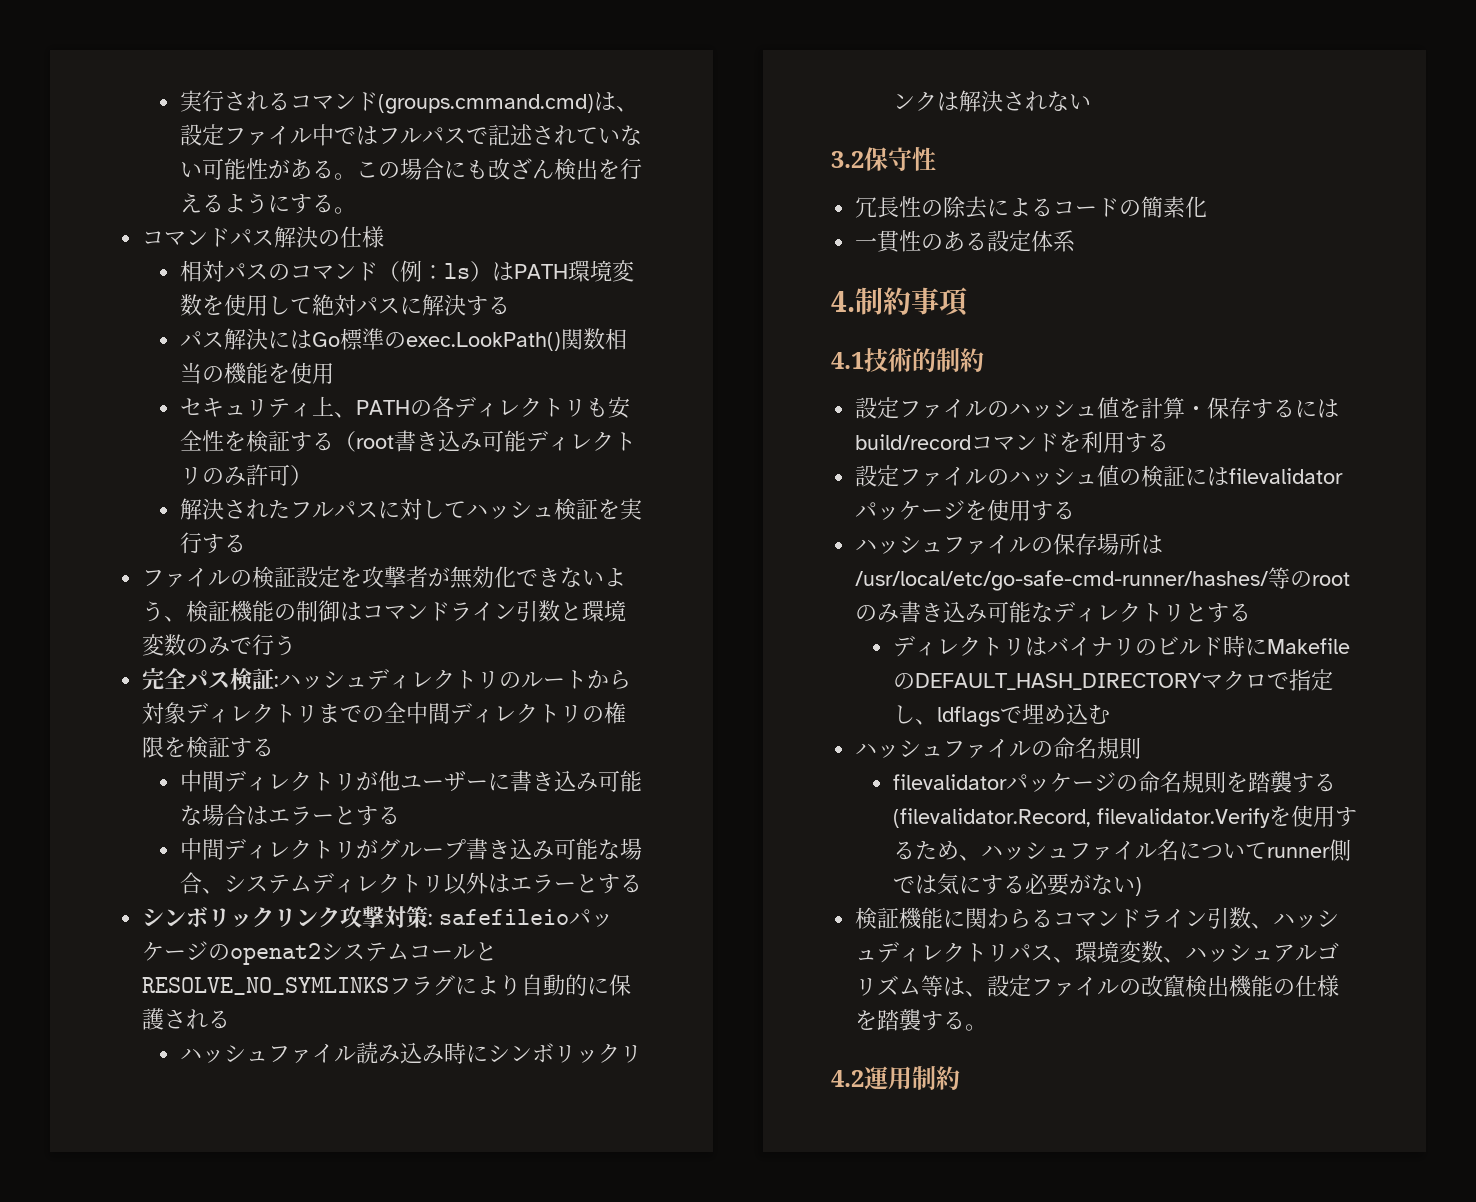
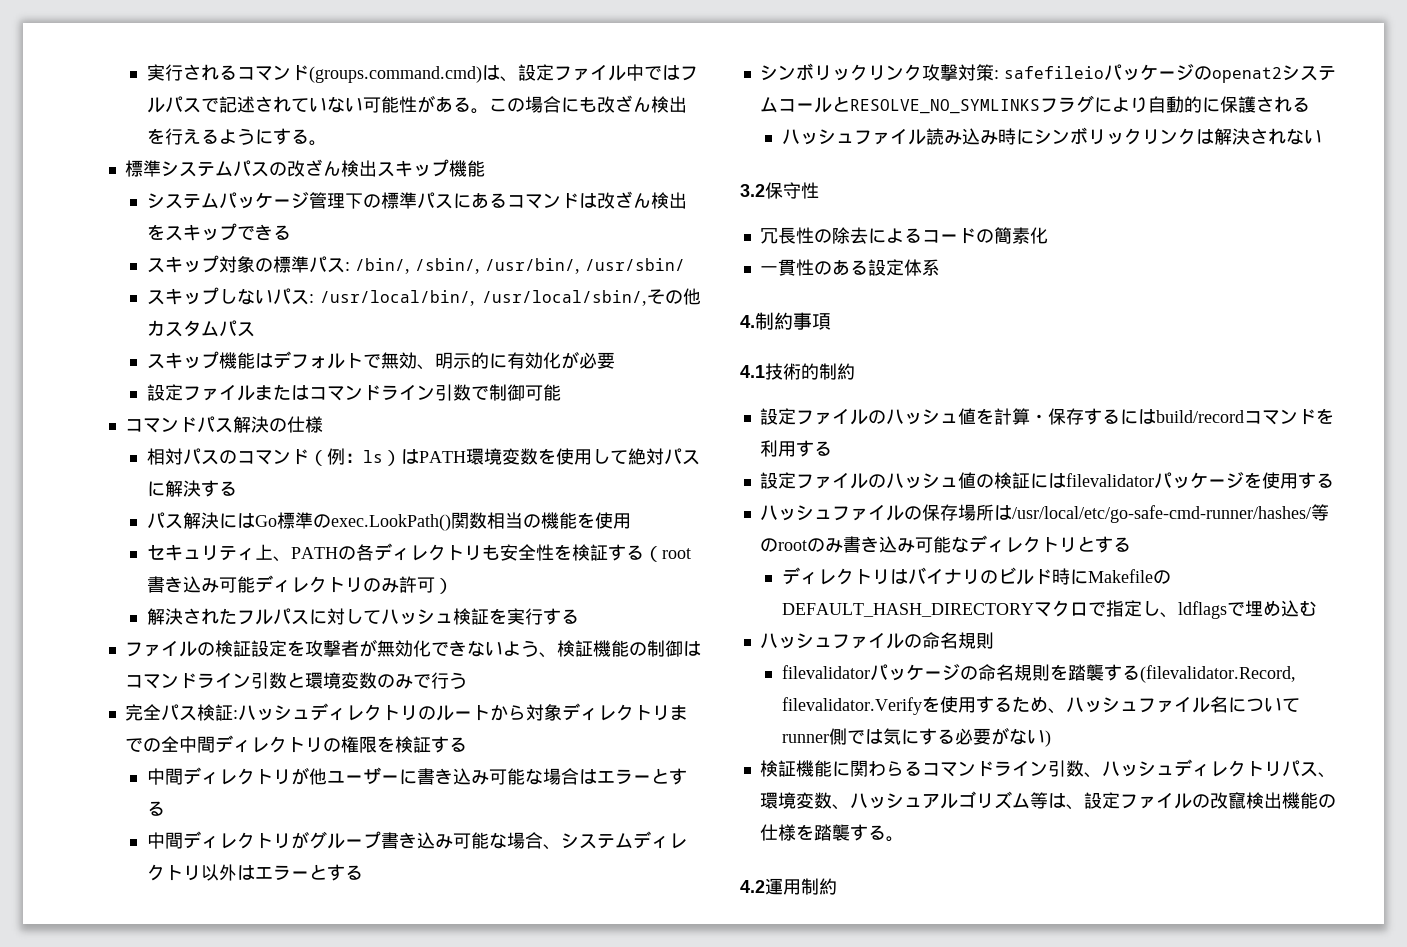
- 実行されるコマンド(groups.cmmand.cmd)は、設定ファイル中ではフルパスで記述されていない可能性がある。
+ 実行されるコマンド(groups.command.cmd)は、設定ファイル中ではフルパスで記述されていない可能性がある。
+ 標準システムパスの改ざん検出スキップ機能
+ システムパッケージ管理下の標準パスにあるコマンドは改ざん検出をスキップできる
+ スキップ対象の標準パス: /bin/, /sbin/, /usr/bin/, /usr/sbin/
+ スキップしないパス: /usr/local/bin/, /usr/local/sbin/,その他カスタムパス
+ スキップ機能はデフォルトで無効、明示的に有効化が必要
+ 設定ファイルまたはコマンドライン引数で制御可能

